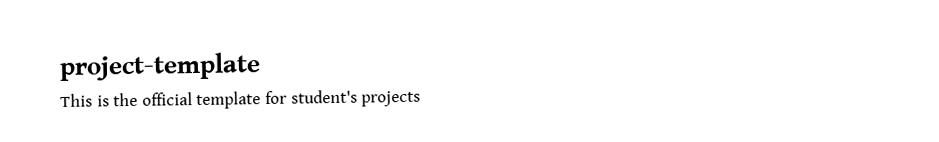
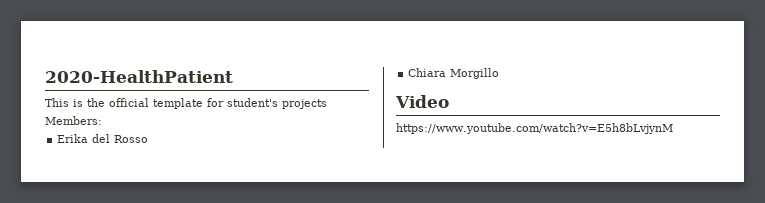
- project-template
+ 2020-HealthPatient
+ Members:
+ Erika del Rosso
+ Chiara Morgillo
+ Video
+ https://www.youtube.com/watch?v=E5h8bLvjynM

